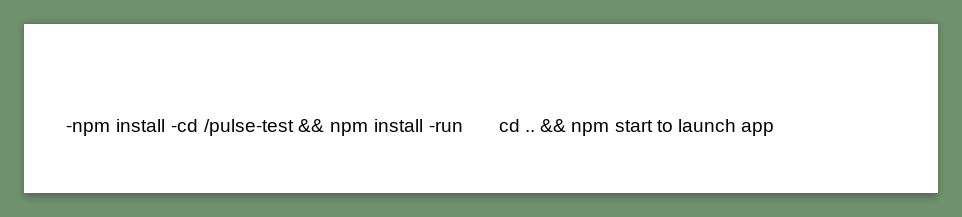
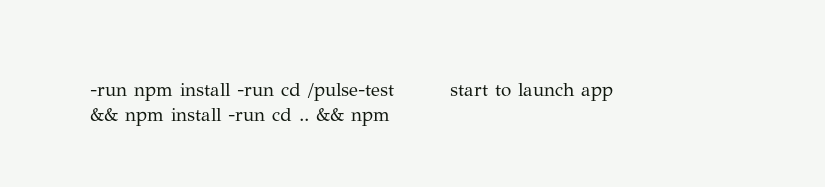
- -npm install -cd /pulse-test && npm install -run cd ..
+ -run npm install -run cd /pulse-test && npm install -run cd ..

